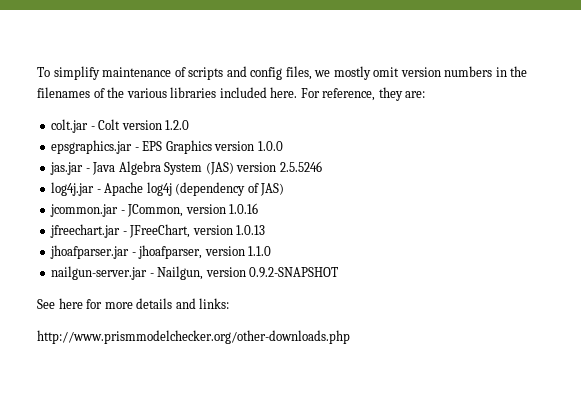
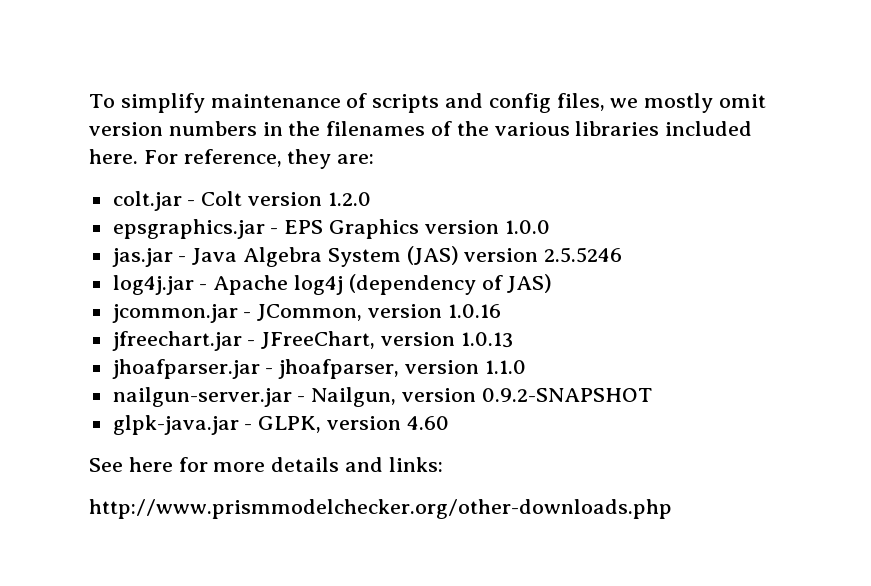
+ glpk-java.jar - GLPK, version 4.60

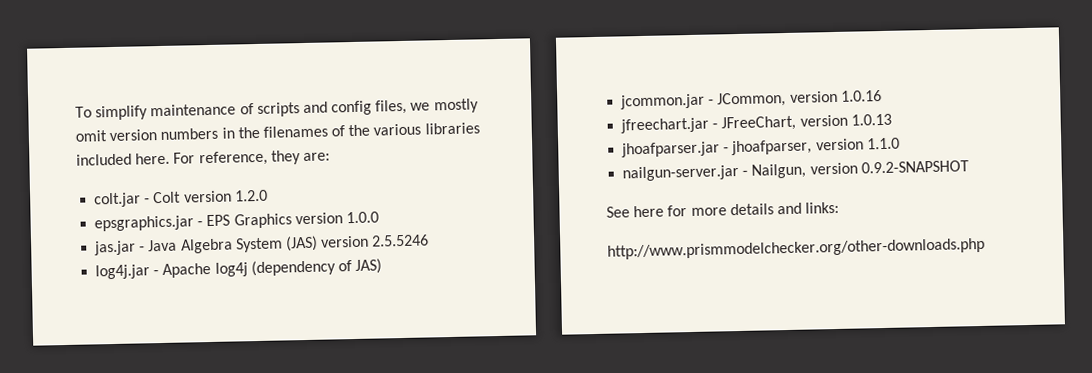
- glpk-java.jar - GLPK, version 4.60

